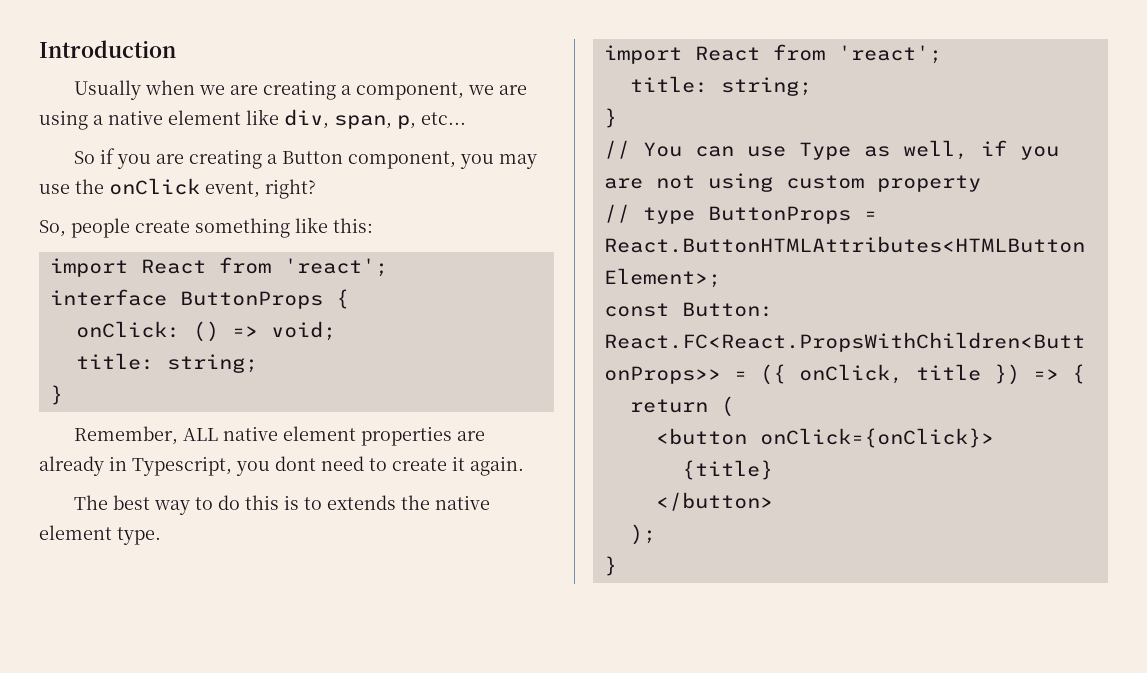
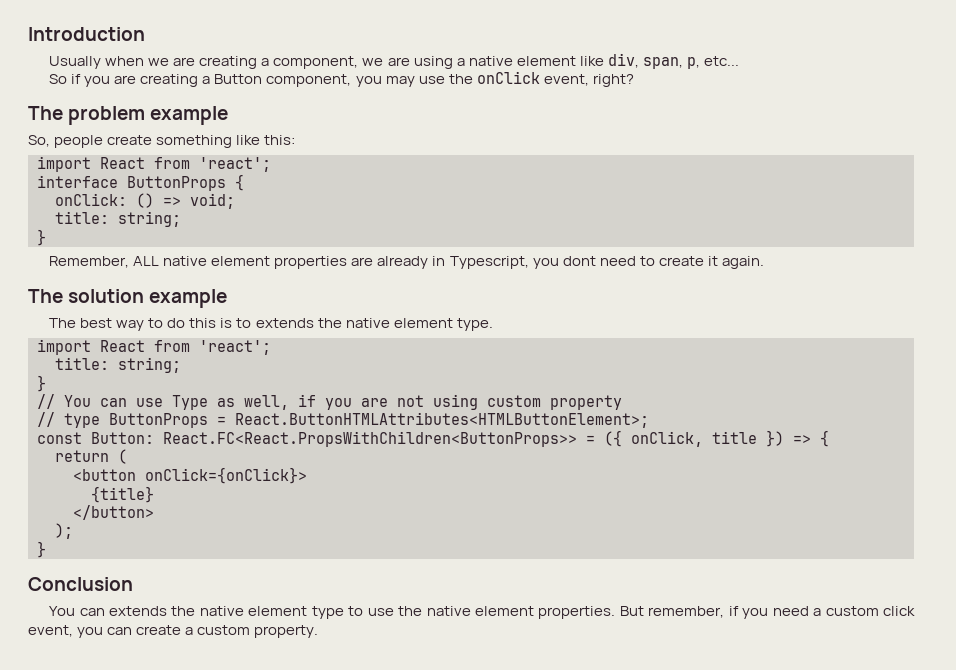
+ The problem example
+ The solution example
+ Conclusion
+ You can extends the native element type to use the native element properties. But remember, if you need a custom click event, you can create a custom property.

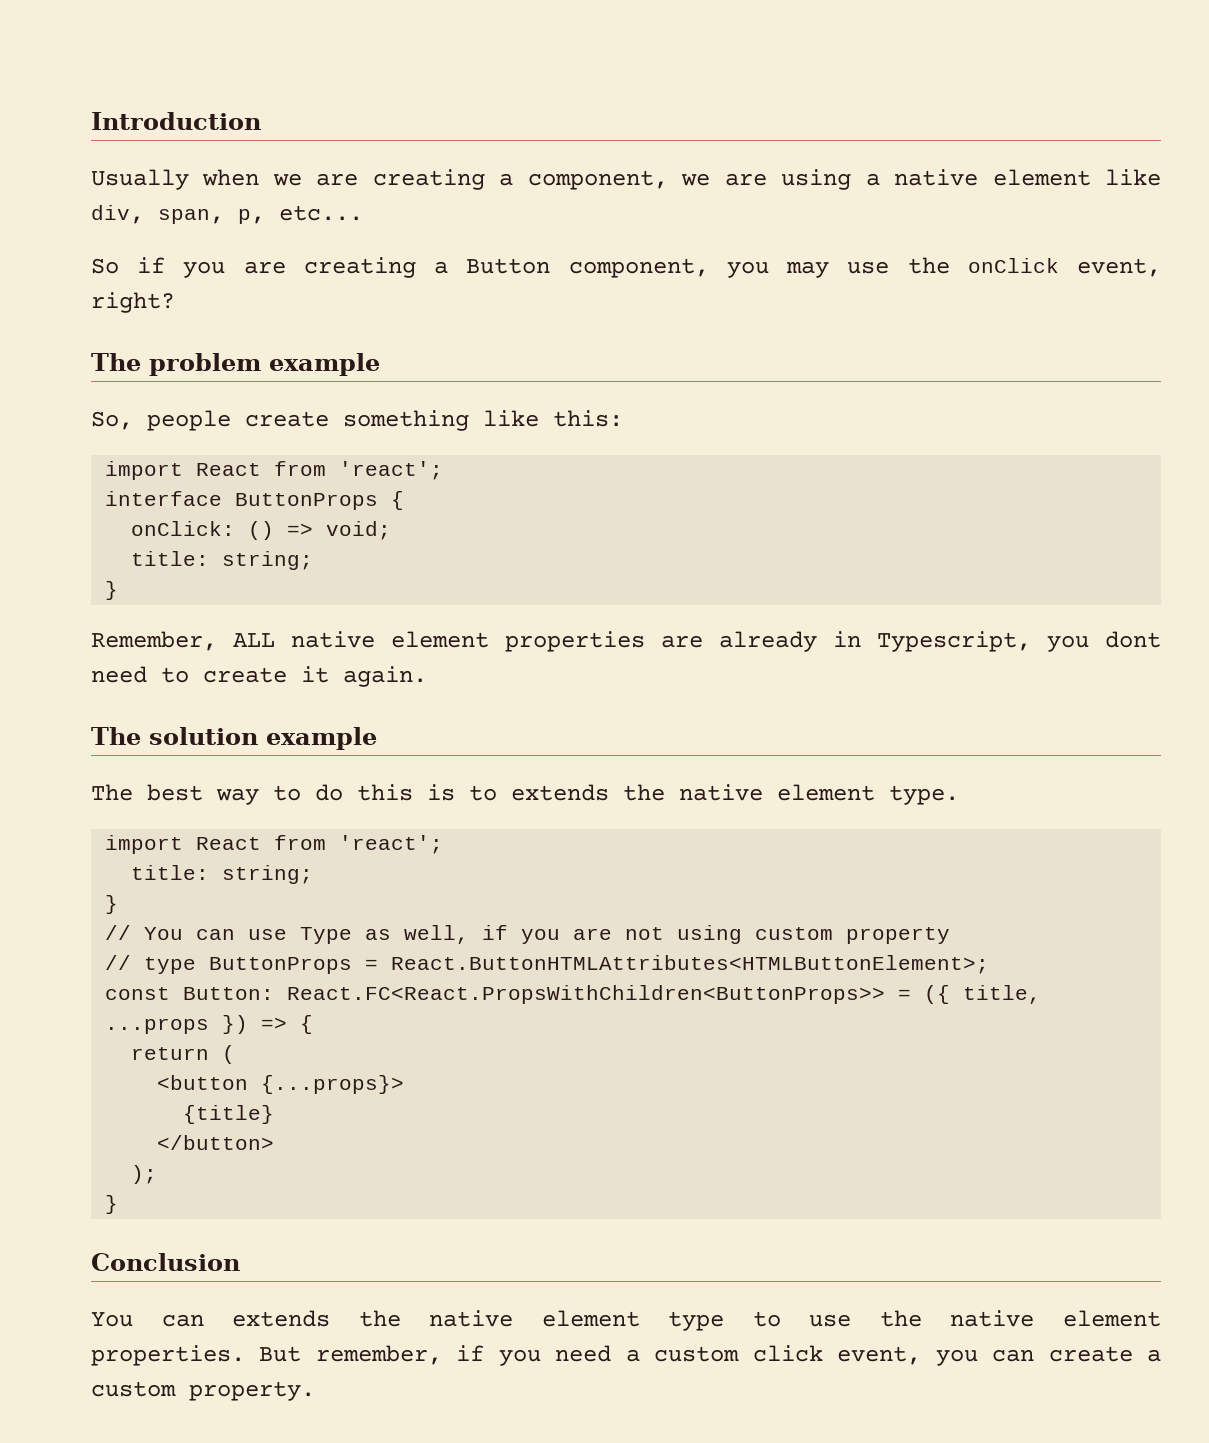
- const Button: React.FC<React.PropsWithChildren<ButtonProps>> = ({ onClick, title }) => {
+ const Button: React.FC<React.PropsWithChildren<ButtonProps>> = ({ title, ...props }) => {
- <button onClick={onClick}>
+ <button {...props}>

